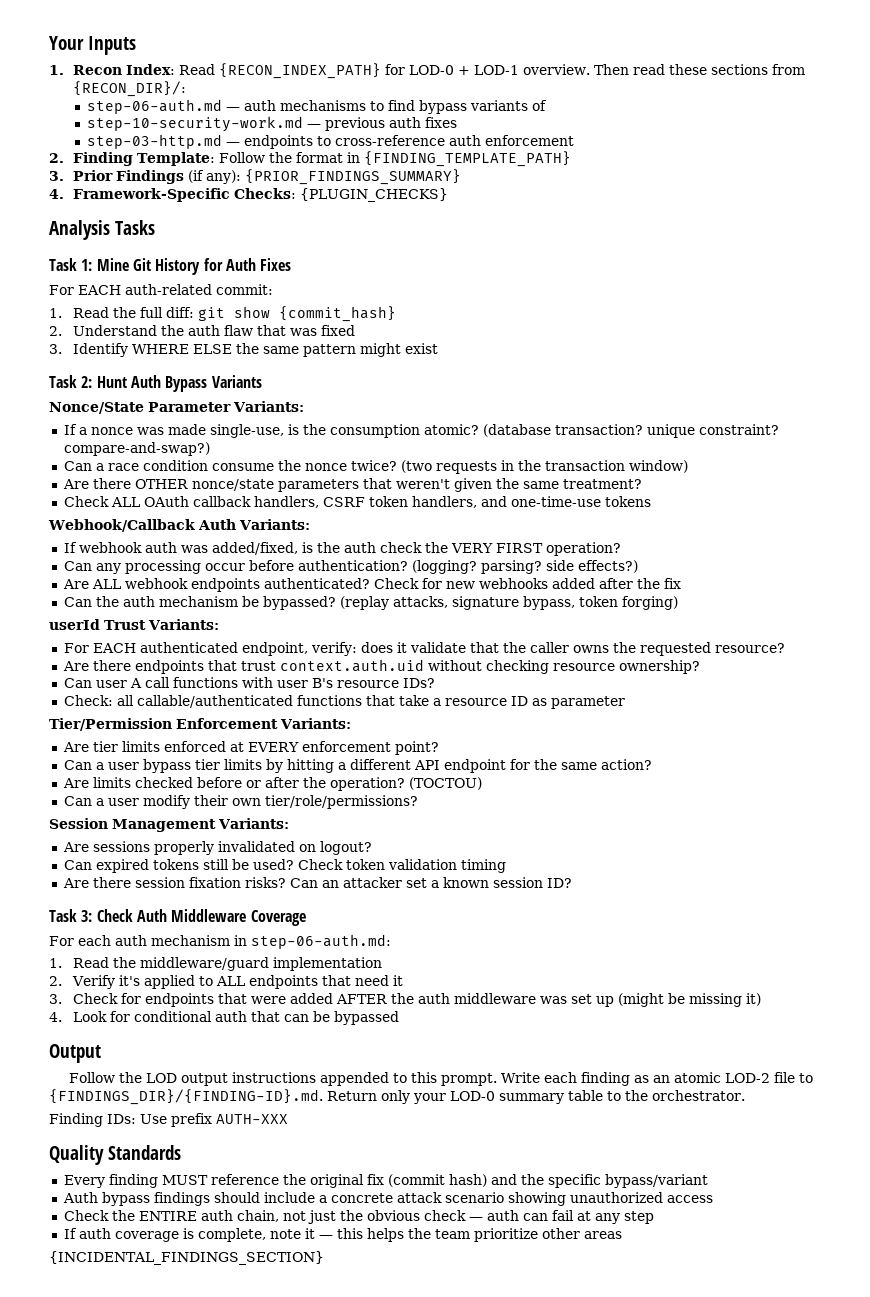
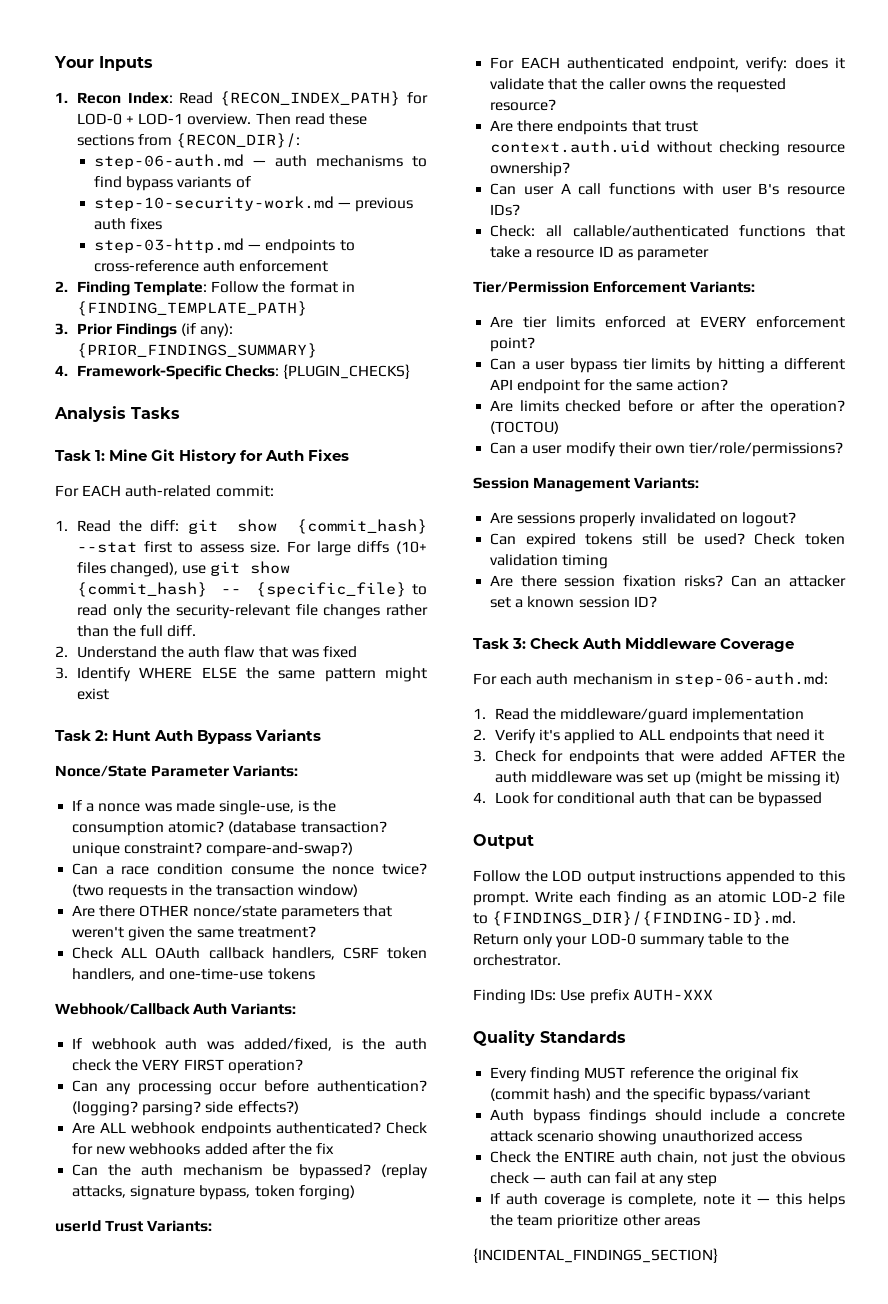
- 1. Read the full diff: git show {commit_hash}
+ 1. Read the diff: git show {commit_hash} --stat first to assess size. For large diffs (10+ files changed), use git show {commit_hash} -- {specific_file} to read only the security-relevant file changes rather than the full diff.

